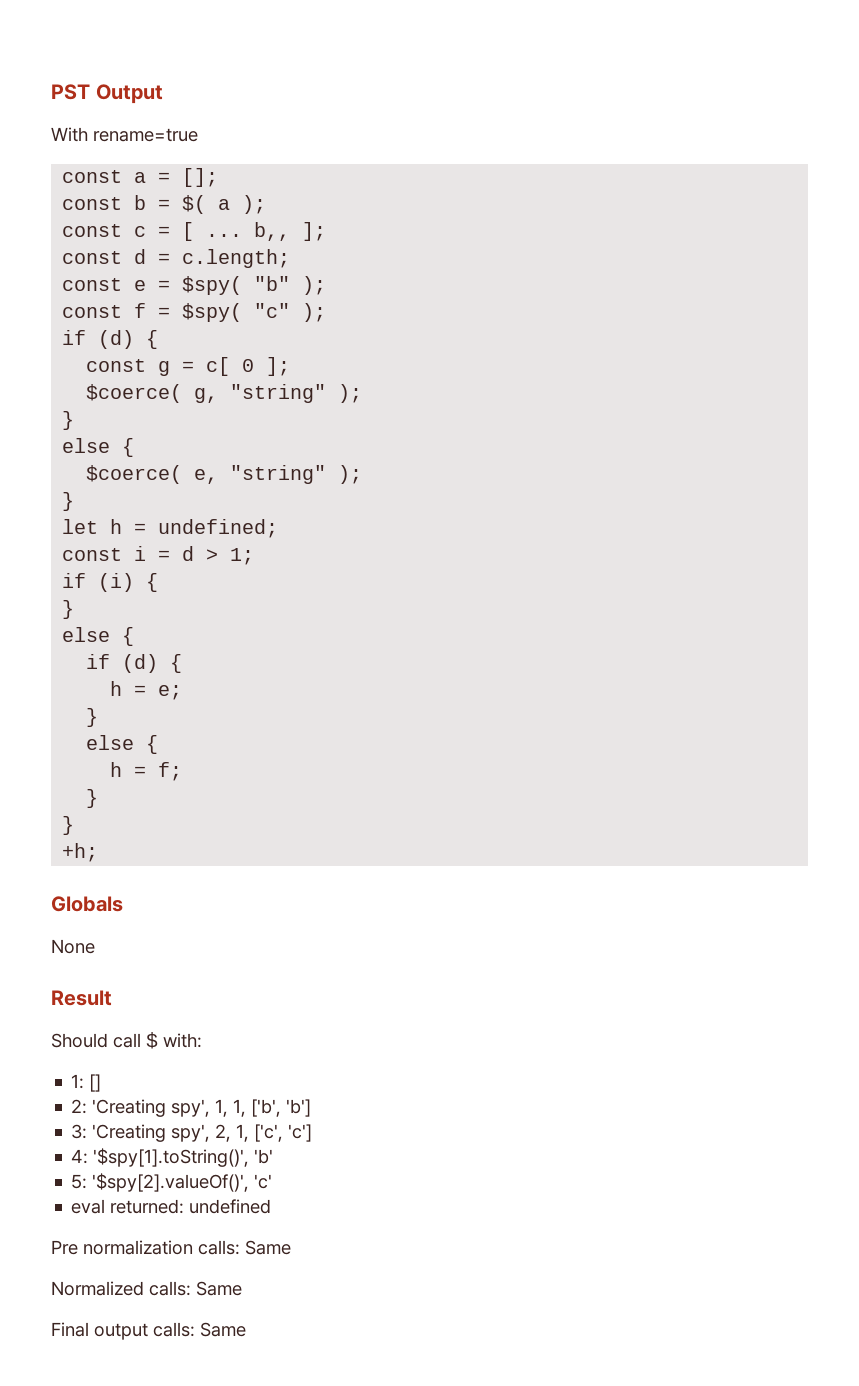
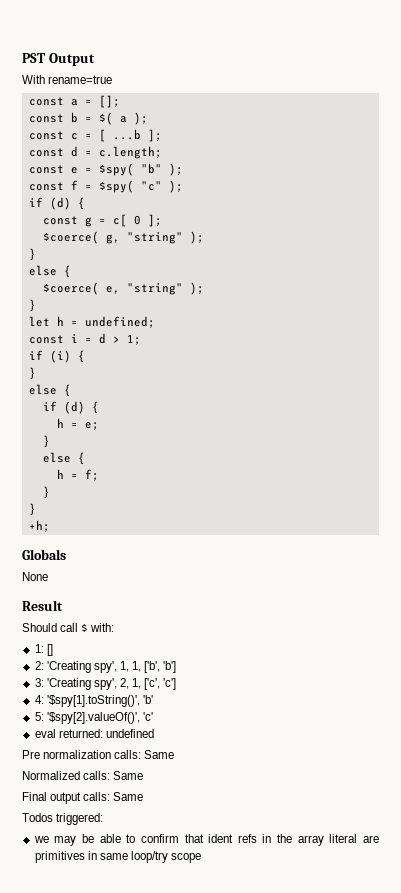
- const c = [ ... b,, ];
+ const c = [ ...b ];
+ Todos triggered:
+ we may be able to confirm that ident refs in the array literal are primitives in same loop/try scope

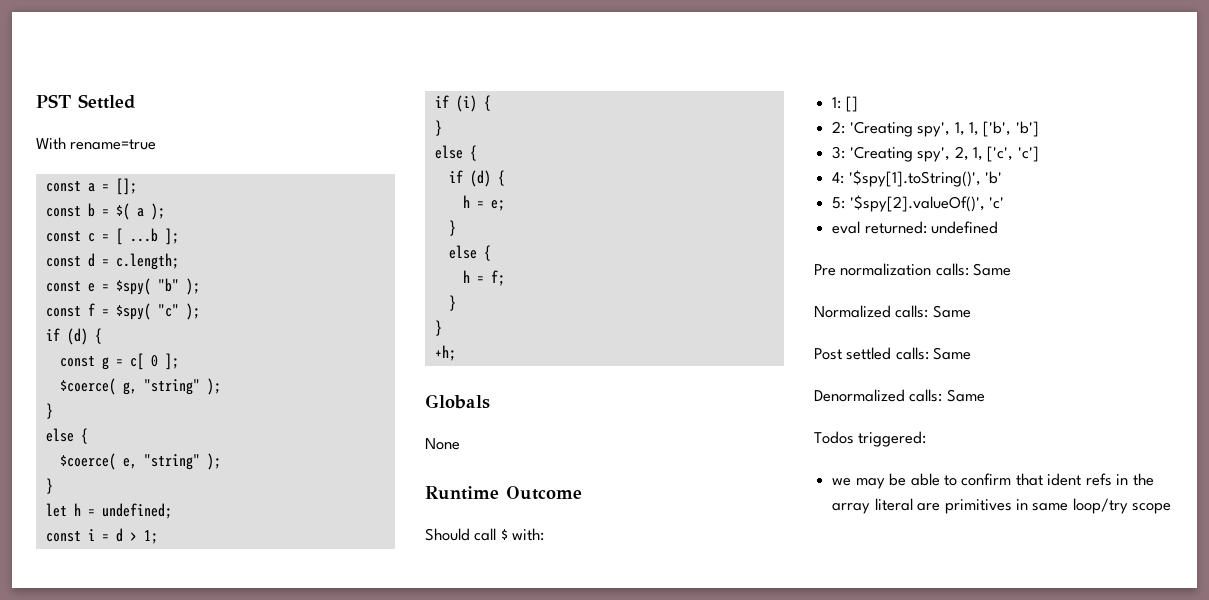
- PST Output
+ PST Settled
- Result
+ Runtime Outcome
- Final output calls: Same
+ Post settled calls: Same
+ Denormalized calls: Same

